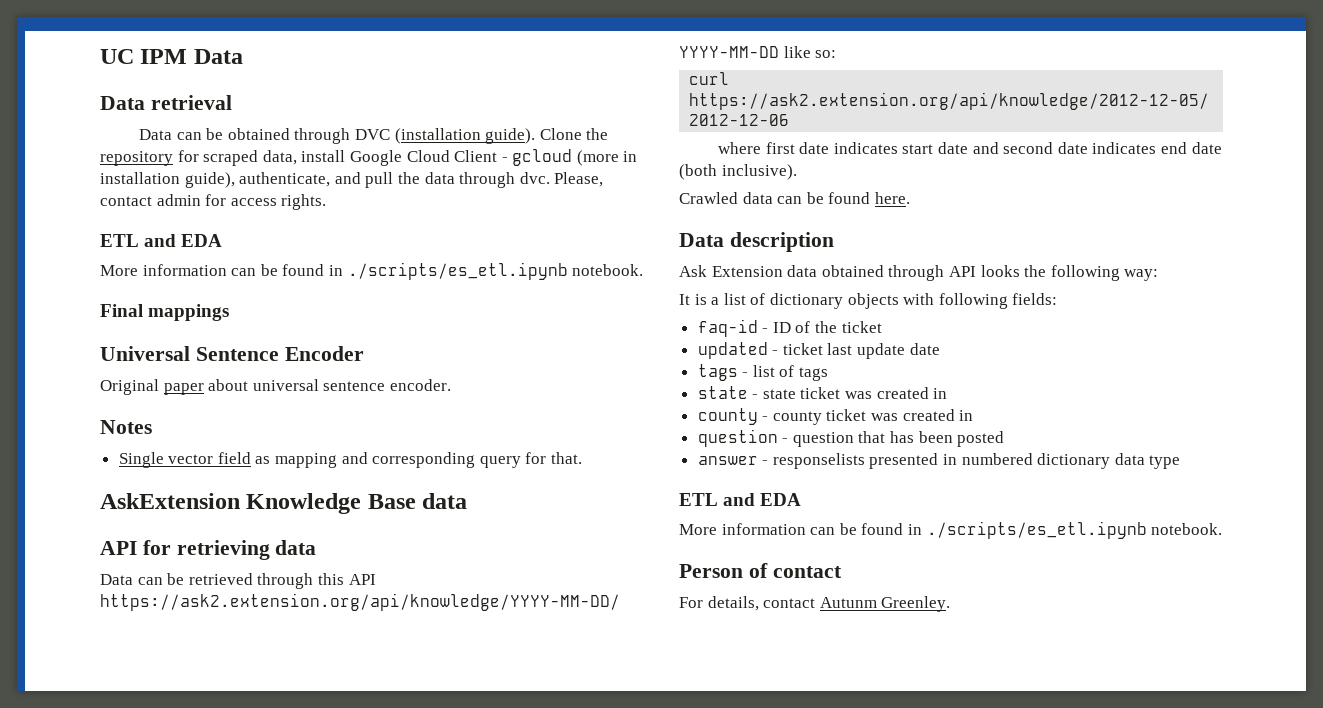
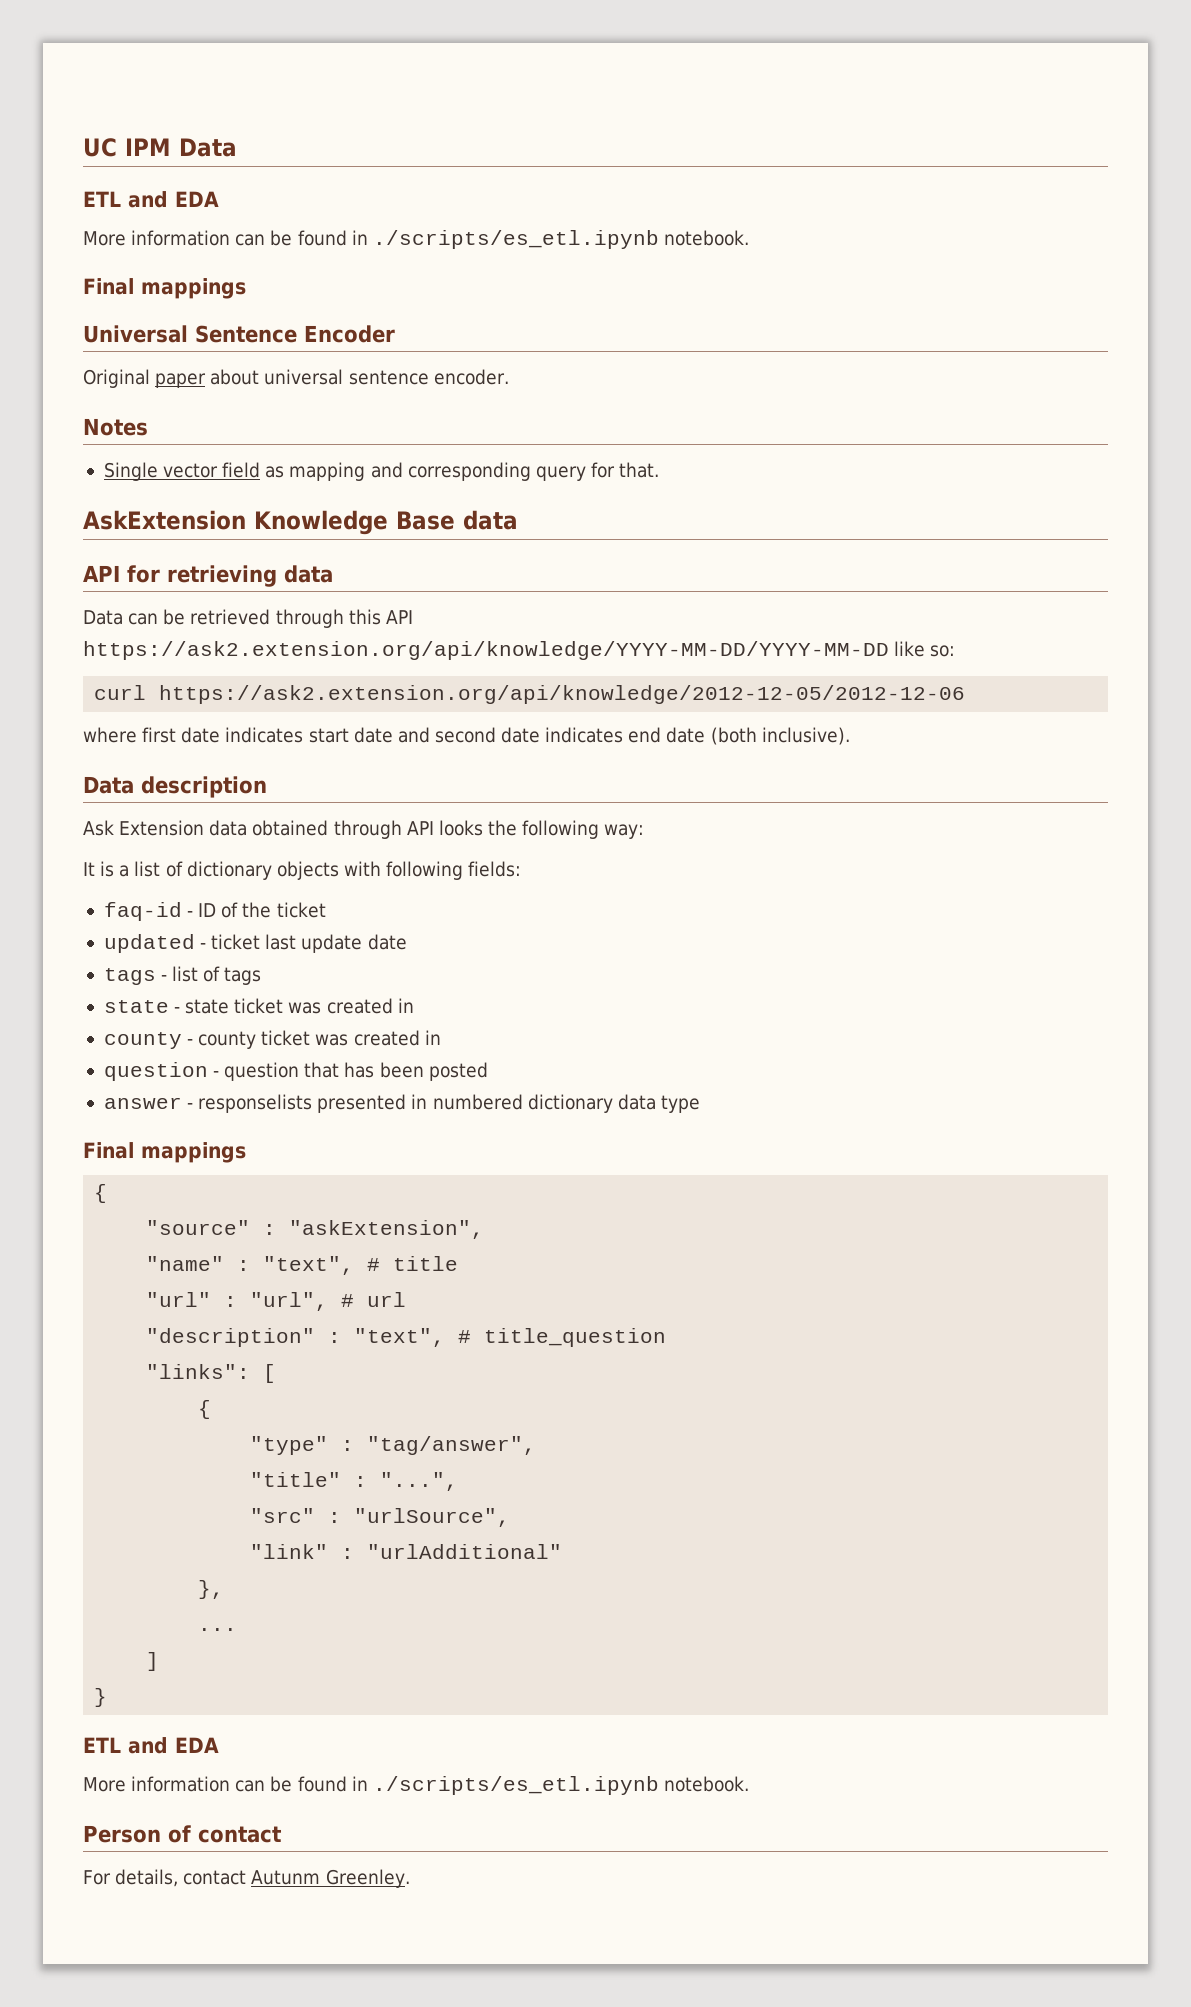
- Data retrieval
- Data can be obtained through DVC (installation guide). Clone the repository for scraped data, install Google Cloud Client - gcloud (more in installation guide), authenticate, and pull the data through dvc. Please, contact admin for access rights.
- Crawled data can be found here.
  answer - responselists presented in numbered dictionary data type
+ Final mappings
+ {
+ "source" : "askExtension",
+ "name" : "text", # title
+ "url" : "url", # url
+ "description" : "text", # title_question
+ "links": [
+ {
+ "type" : "tag/answer",
+ "title" : "...",
+ "src" : "urlSource",
+ "link" : "urlAdditional"
+ },
+ ...
+ ]
+ }

